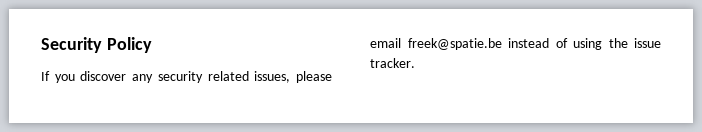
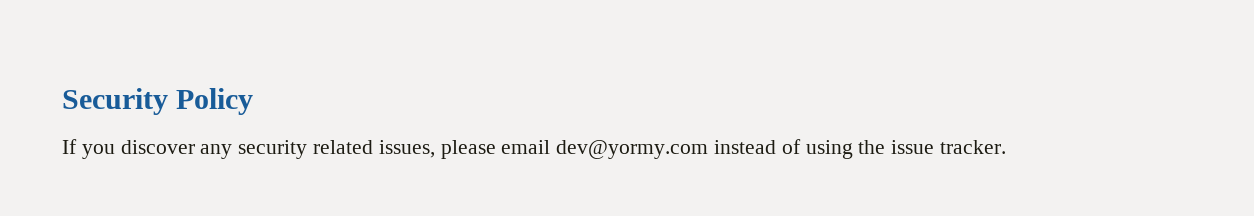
- If you discover any security related issues, please email freek@spatie.be instead of using the issue tracker.
+ If you discover any security related issues, please email dev@yormy.com instead of using the issue tracker.

